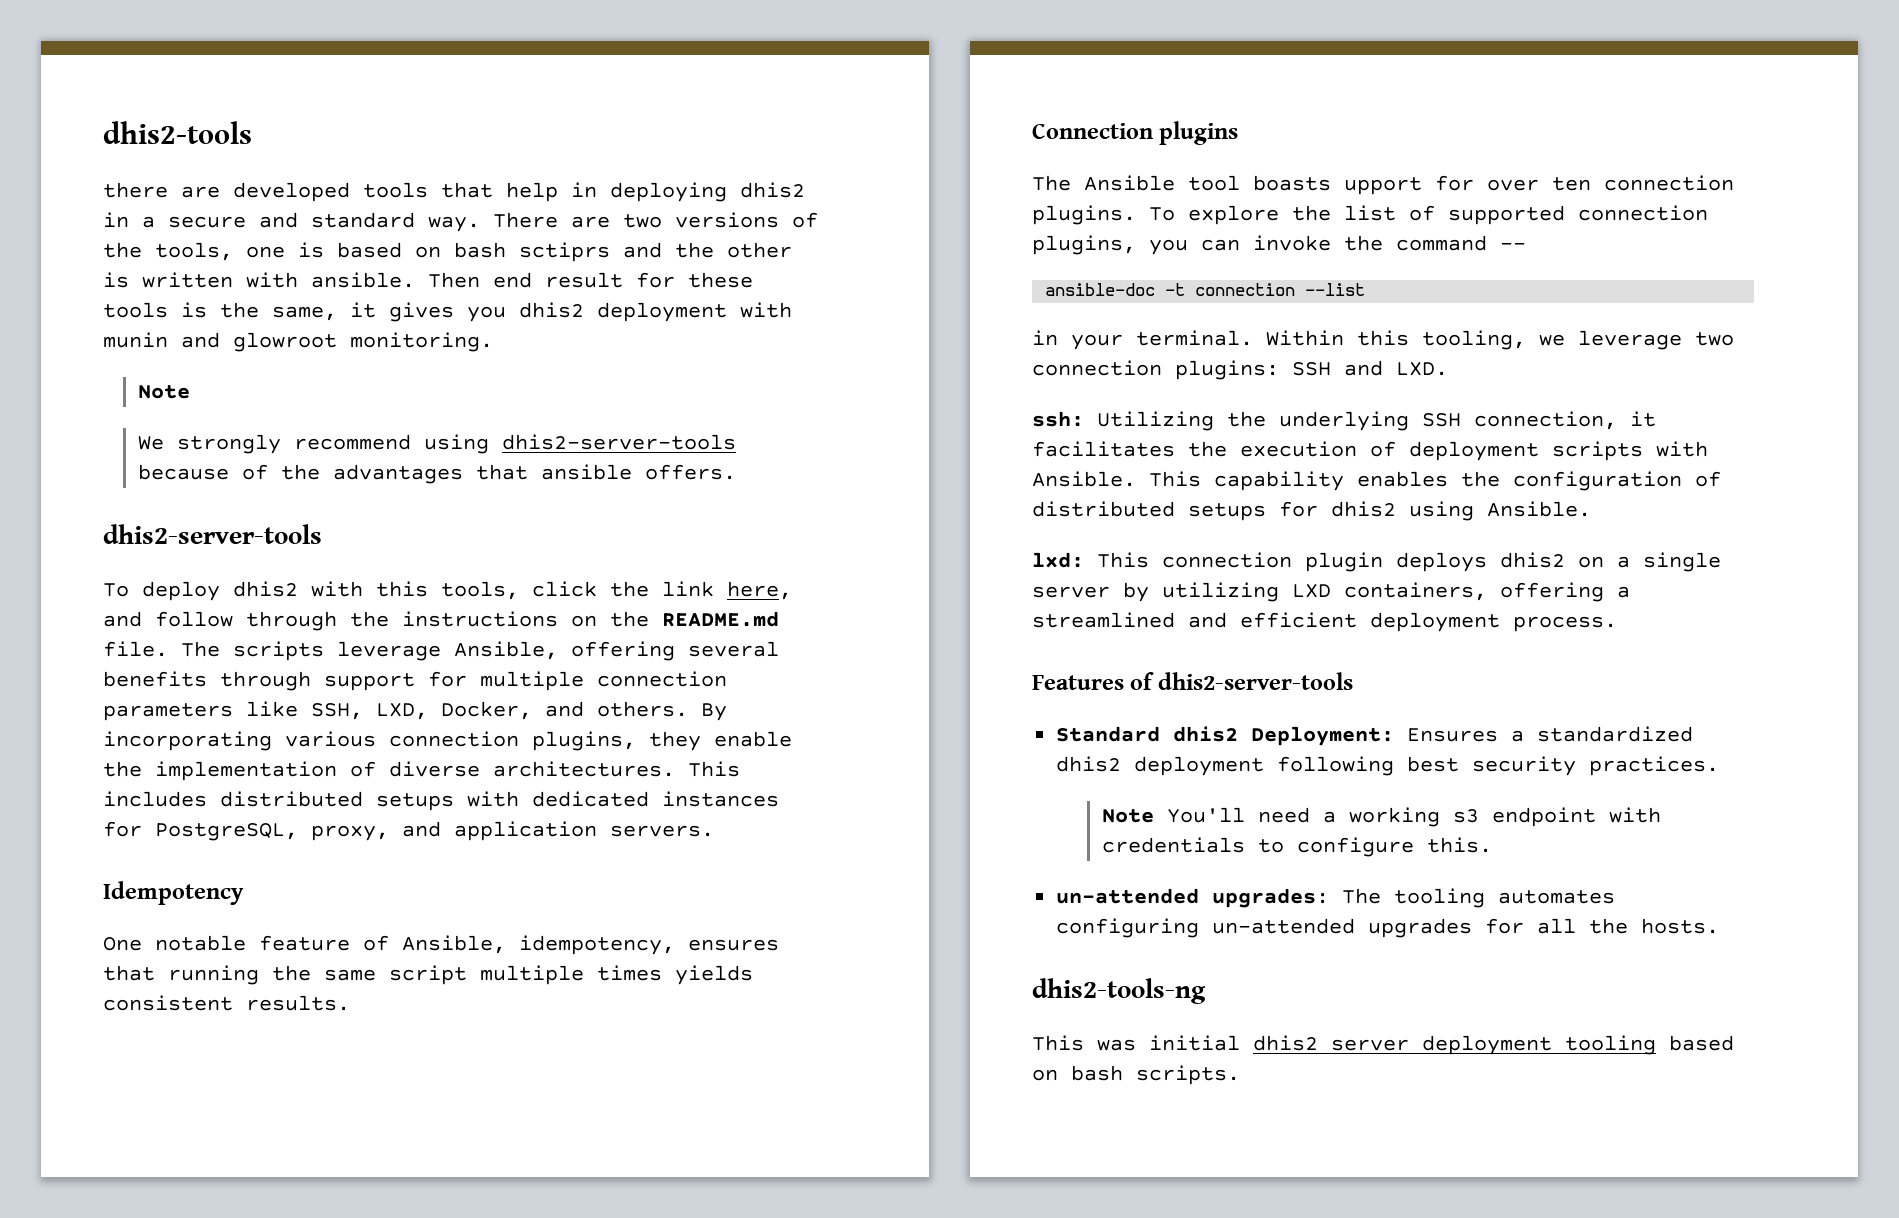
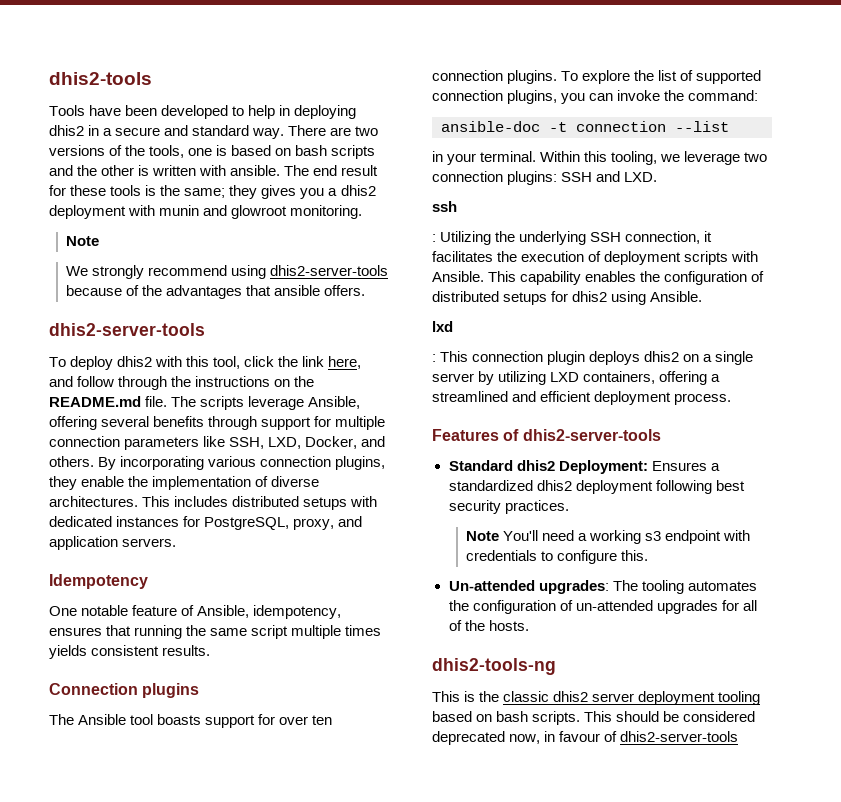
- there are developed tools that help in deploying dhis2 in a secure and standard way.
+ Tools have been developed to help in deploying dhis2 in a secure and standard way.
- There are two versions of the tools, one is based on bash sctiprs and the other is written with ansible.
+ There are two versions of the tools, one is based on bash scripts and the other is written with ansible.
- Then end result for these tools is the same, it gives you dhis2 deployment with munin and glowroot monitoring.
+ The end result for these tools is the same; they gives you a dhis2 deployment with munin and glowroot monitoring.
- To deploy dhis2 with this tools, click the link here, and follow through the instructions on the README.md file.
+ To deploy dhis2 with this tool, click the link here, and follow through the instructions on the README.md file.
- The Ansible tool boasts upport for over ten connection plugins.
+ The Ansible tool boasts support for over ten connection plugins.
- To explore the list of supported connection plugins, you can invoke the command --
+ To explore the list of supported connection plugins, you can invoke the command:
- ssh: Utilizing the underlying SSH connection, it facilitates the execution of deployment scripts with Ansible.
+ ssh
+ : Utilizing the underlying SSH connection, it facilitates the execution of deployment scripts with Ansible.
- lxd: This connection plugin deploys dhis2 on a single server by utilizing LXD containers, offering a streamlined and efficient deployment process.
+ lxd
+ : This connection plugin deploys dhis2 on a single server by utilizing LXD containers, offering a streamlined and efficient deployment process.
- un-attended upgrades: The tooling automates configuring un-attended upgrades for all the hosts.
+ Un-attended upgrades: The tooling automates the configuration of un-attended upgrades for all of the hosts.
- This was initial dhis2 server deployment tooling based on bash scripts.
+ This is the classic dhis2 server deployment tooling based on bash scripts.
+ This should be considered deprecated now, in favour of dhis2-server-tools

